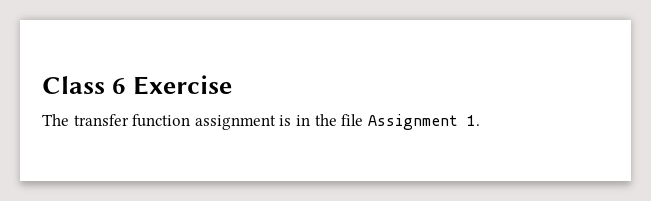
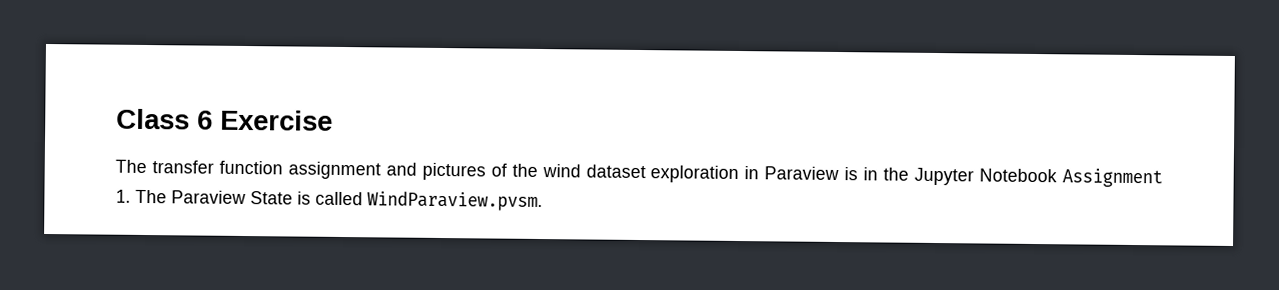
- The transfer function assignment is in the file Assignment 1.
+ The transfer function assignment and pictures of the wind dataset exploration in Paraview is in the Jupyter Notebook Assignment 1. The Paraview State is called WindParaview.pvsm.

